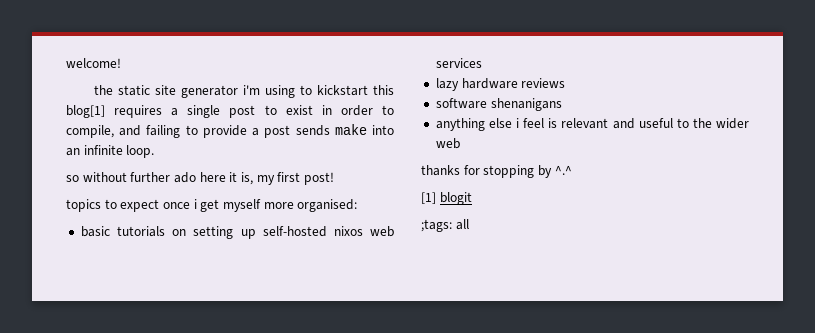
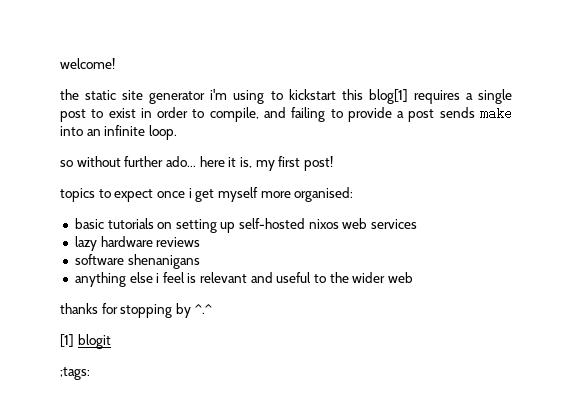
- so without further ado here it is, my first post!
+ so without further ado... here it is, my first post!
- ;tags: all
+ ;tags:

